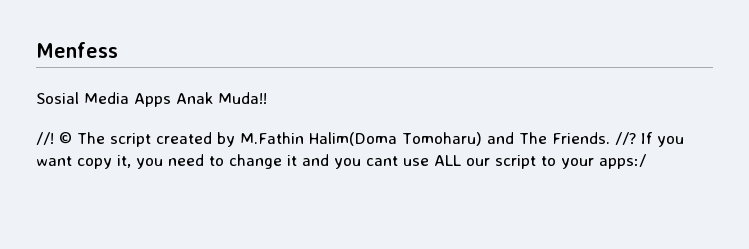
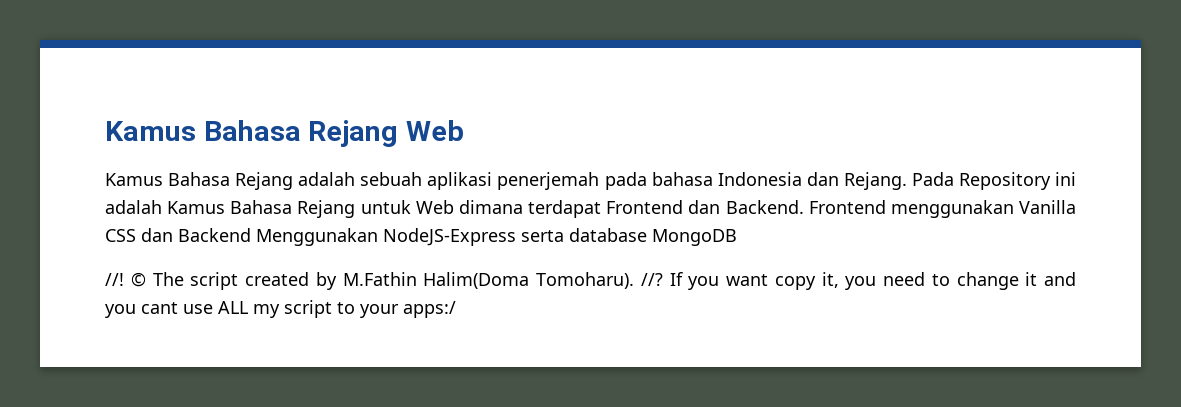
- Menfess
- Sosial Media Apps Anak Muda!!
+ Kamus Bahasa Rejang Web
+ Kamus Bahasa Rejang adalah sebuah aplikasi penerjemah pada bahasa Indonesia dan Rejang. Pada Repository ini adalah Kamus Bahasa Rejang untuk Web dimana terdapat Frontend dan Backend. Frontend menggunakan Vanilla CSS dan Backend Menggunakan NodeJS-Express serta database MongoDB
- © The script created by M.Fathin Halim(Doma Tomoharu) and The Friends.
+ © The script created by M.Fathin Halim(Doma Tomoharu).
- If you want copy it, you need to change it and you cant use ALL our script to your apps:/
+ If you want copy it, you need to change it and you cant use ALL my script to your apps:/

